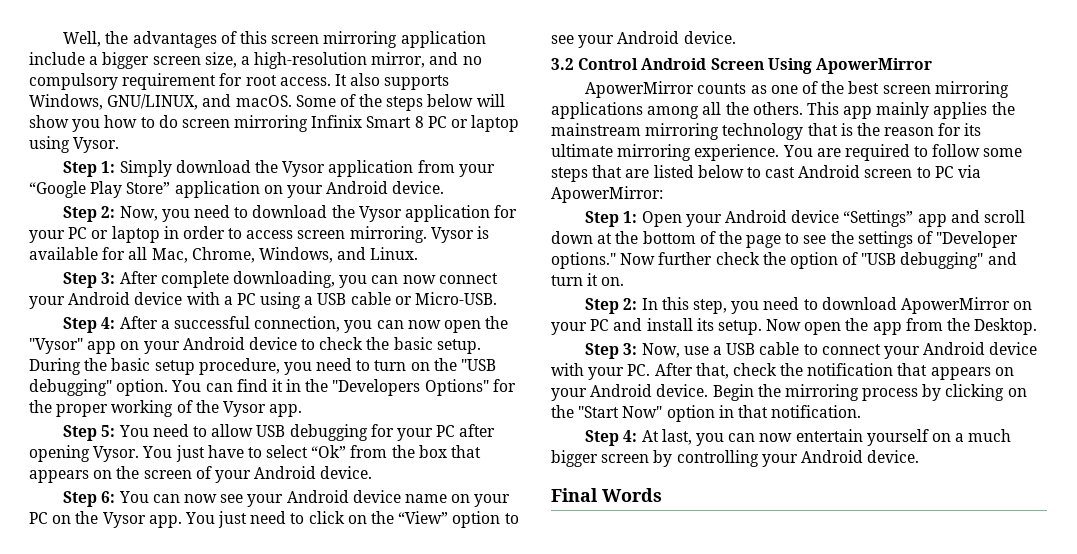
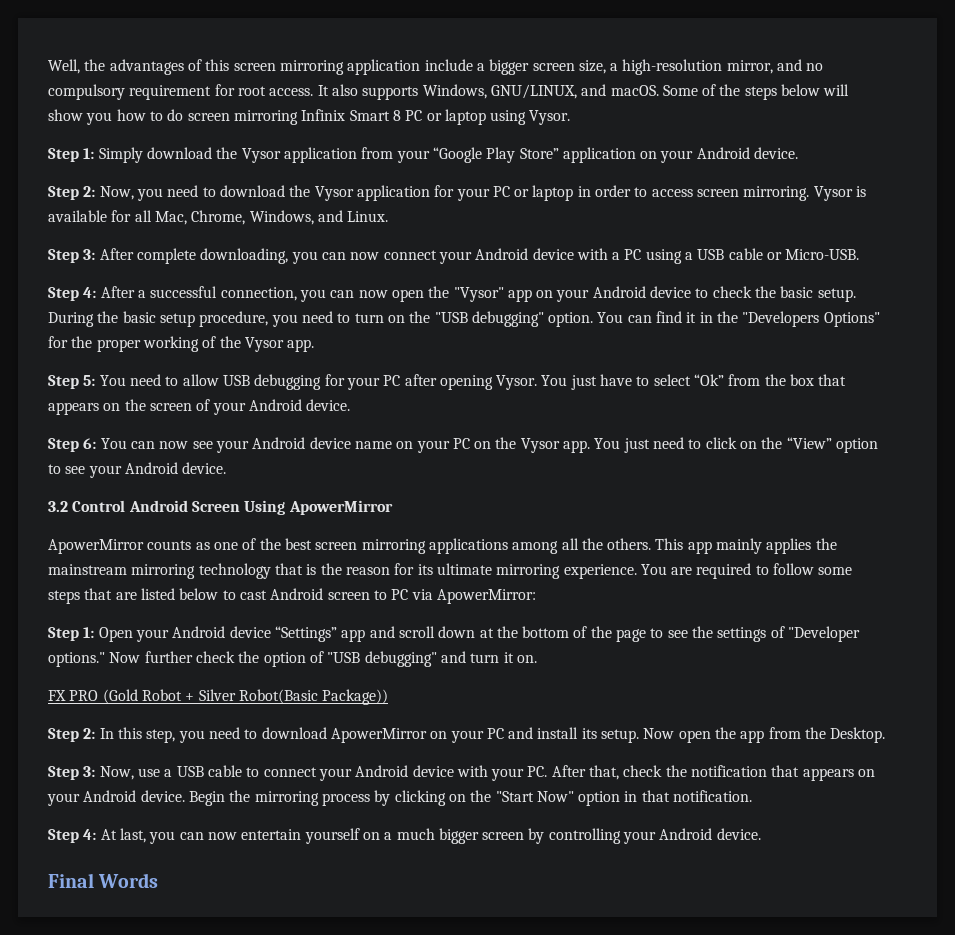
+ FX PRO (Gold Robot + Silver Robot(Basic Package))

